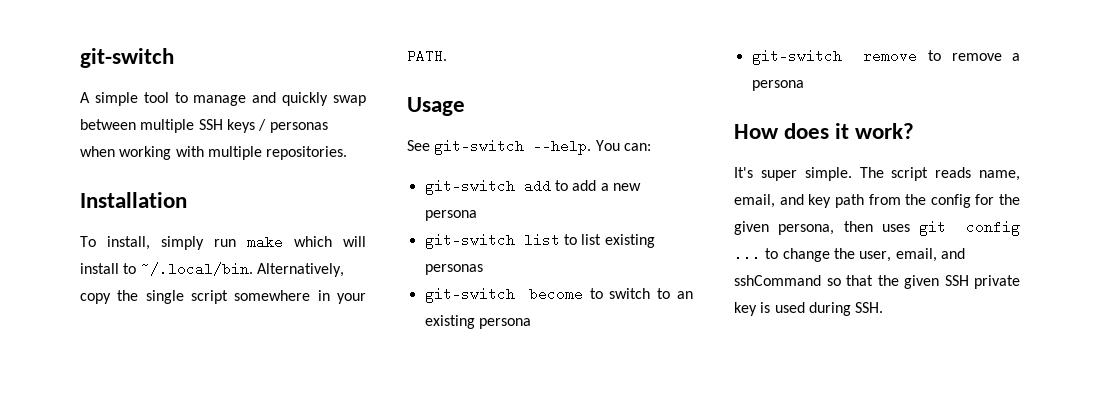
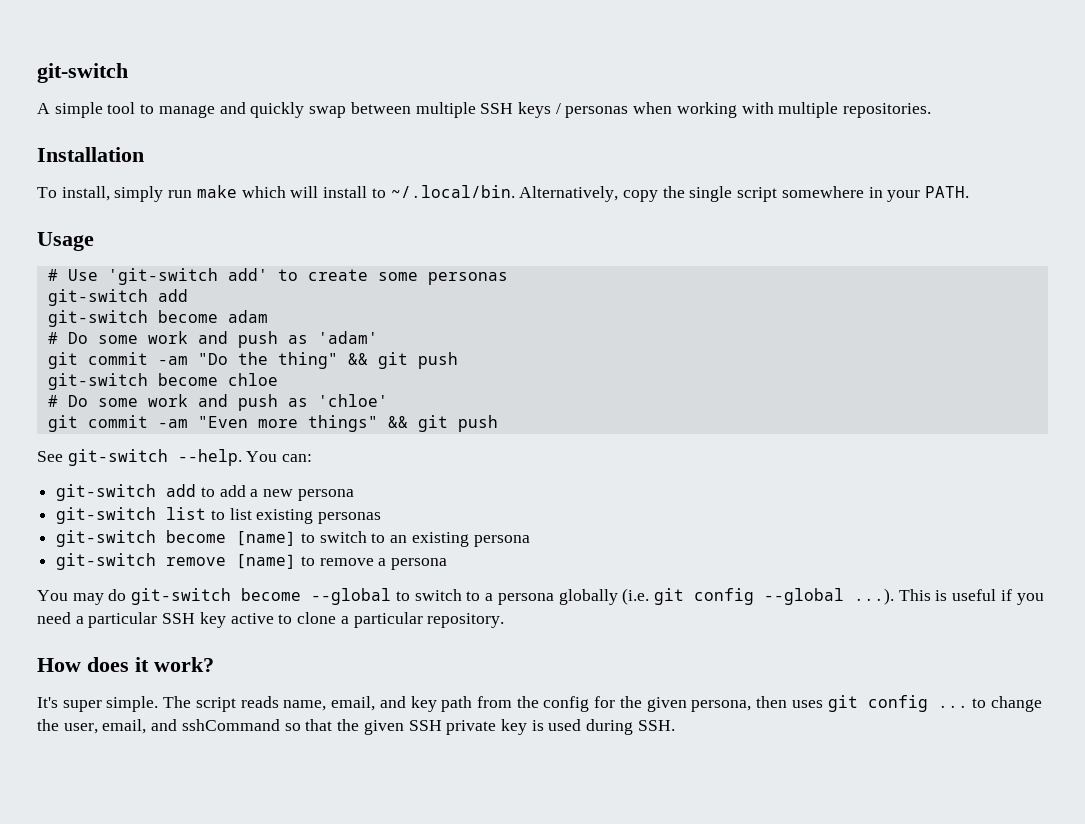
+ # Use 'git-switch add' to create some personas
+ git-switch add
+ git-switch become adam
+ # Do some work and push as 'adam'
+ git commit -am "Do the thing" && git push
+ git-switch become chloe
+ # Do some work and push as 'chloe'
+ git commit -am "Even more things" && git push
- git-switch become to switch to an existing persona
+ git-switch become [name] to switch to an existing persona
- git-switch remove to remove a persona
+ git-switch remove [name] to remove a persona
+ You may do git-switch become --global to switch to a persona globally (i.e. git config --global ...). This is useful if you need a particular SSH key active to clone a particular repository.

